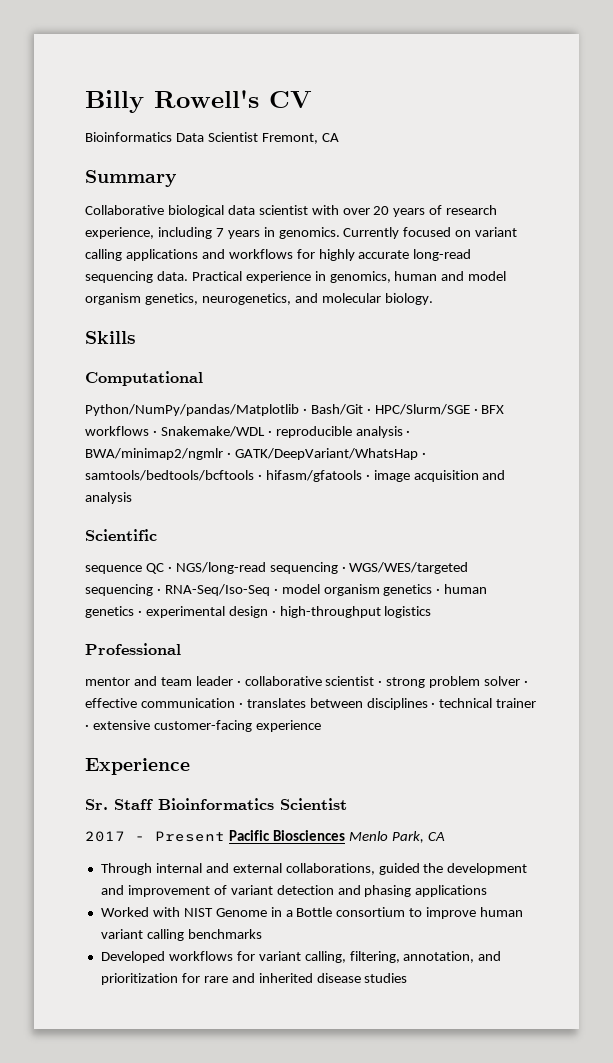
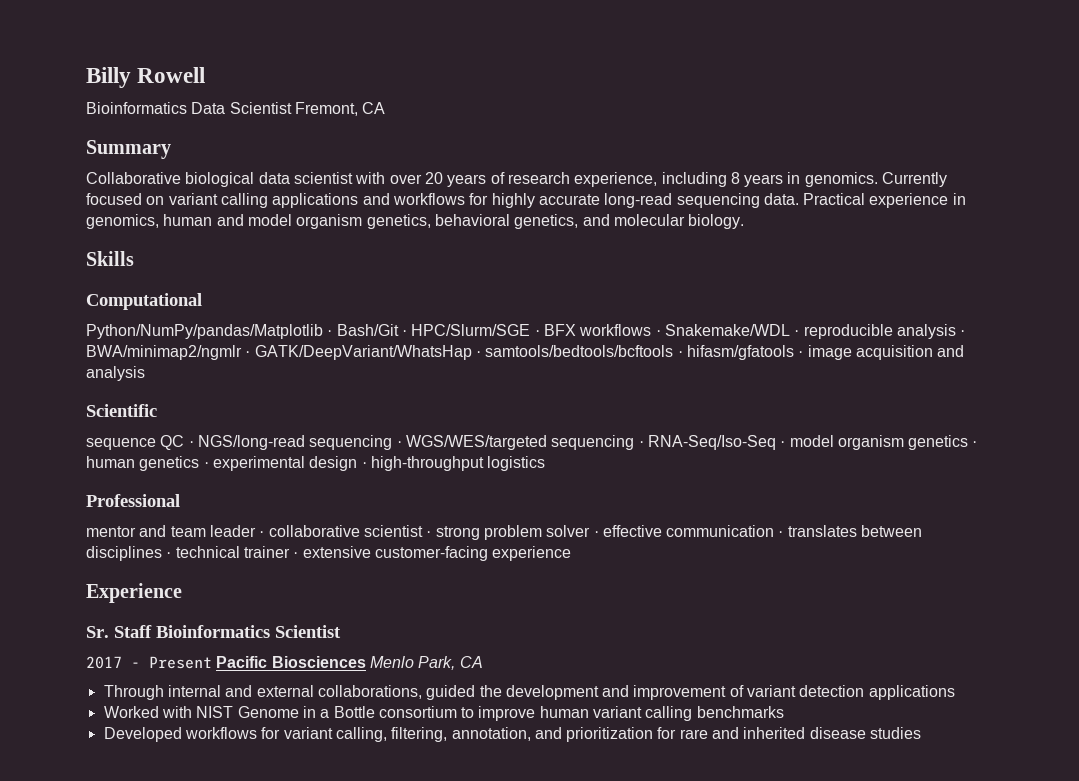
- Billy Rowell's CV
+ Billy Rowell
- Collaborative biological data scientist with over 20 years of research experience, including 7 years in genomics.
+ Collaborative biological data scientist with over 20 years of research experience, including 8 years in genomics.
- Practical experience in genomics, human and model organism genetics, neurogenetics, and molecular biology.
+ Practical experience in genomics, human and model organism genetics, behavioral genetics, and molecular biology.
- Through internal and external collaborations, guided the development and improvement of variant detection and phasing applications
+ Through internal and external collaborations, guided the development and improvement of variant detection applications

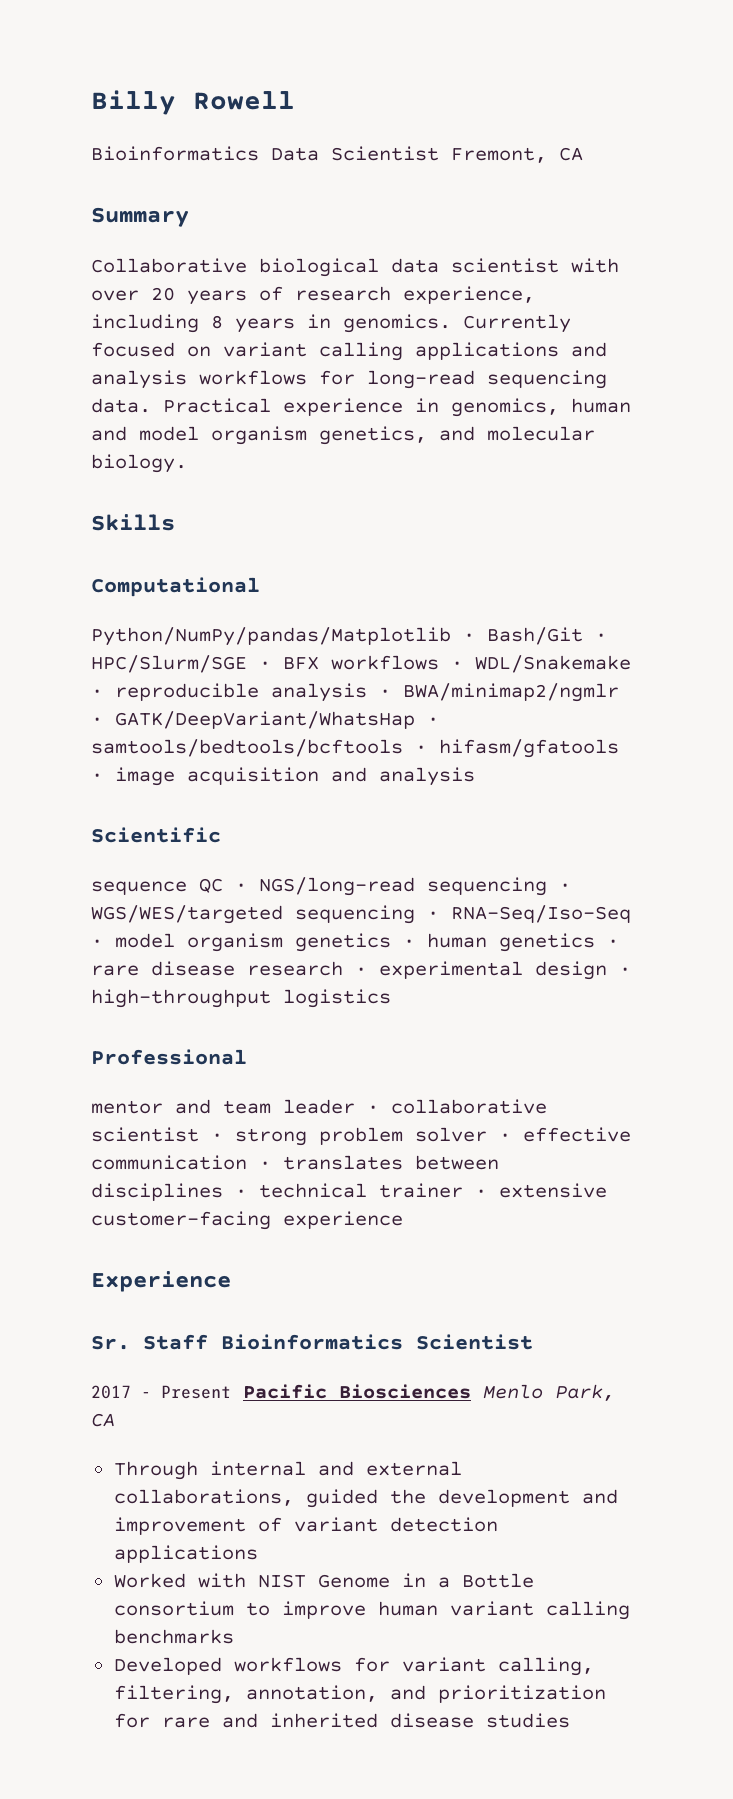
- Currently focused on variant calling applications and workflows for highly accurate long-read sequencing data.
+ Currently focused on variant calling applications and analysis workflows for long-read sequencing data.
- Practical experience in genomics, human and model organism genetics, behavioral genetics, and molecular biology.
+ Practical experience in genomics, human and model organism genetics, and molecular biology.
- Python/NumPy/pandas/Matplotlib · Bash/Git · HPC/Slurm/SGE · BFX workflows · Snakemake/WDL · reproducible analysis · BWA/minimap2/ngmlr · GATK/DeepVariant/WhatsHap · samtools/bedtools/bcftools · hifasm/gfatools · image acquisition and analysis
+ Python/NumPy/pandas/Matplotlib · Bash/Git · HPC/Slurm/SGE · BFX workflows · WDL/Snakemake · reproducible analysis · BWA/minimap2/ngmlr · GATK/DeepVariant/WhatsHap · samtools/bedtools/bcftools · hifasm/gfatools · image acquisition and analysis
- sequence QC · NGS/long-read sequencing · WGS/WES/targeted sequencing · RNA-Seq/Iso-Seq · model organism genetics · human genetics · experimental design · high-throughput logistics
+ sequence QC · NGS/long-read sequencing · WGS/WES/targeted sequencing · RNA-Seq/Iso-Seq · model organism genetics · human genetics · rare disease research · experimental design · high-throughput logistics

